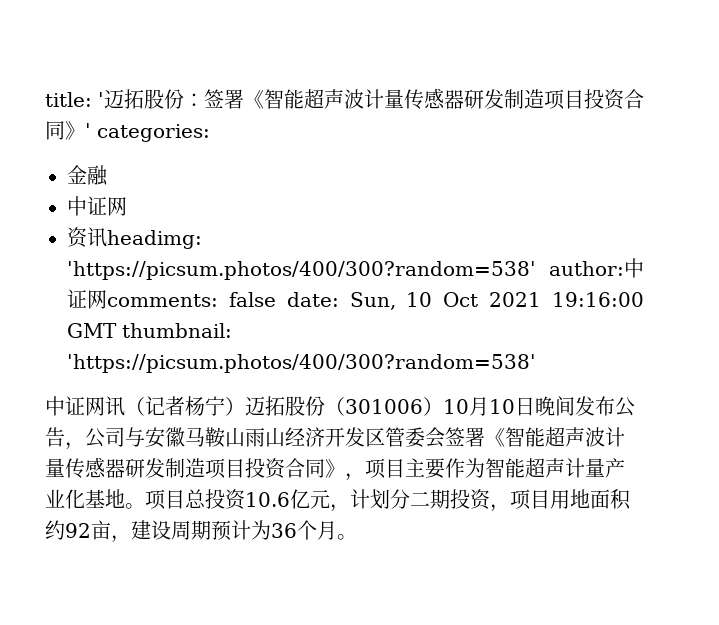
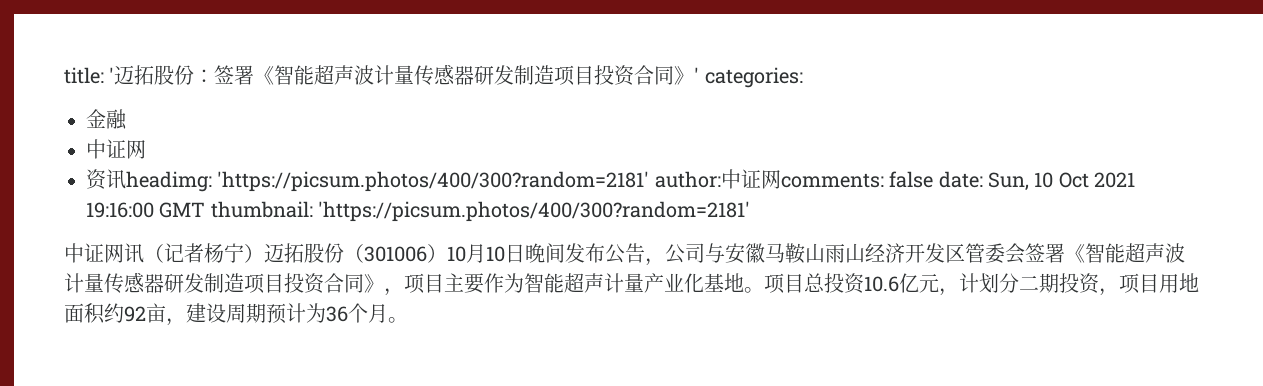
- 资讯headimg: 'https://picsum.photos/400/300?random=538' author:中证网comments: false date: Sun, 10 Oct 2021 19:16:00 GMT thumbnail: 'https://picsum.photos/400/300?random=538'
+ 资讯headimg: 'https://picsum.photos/400/300?random=2181' author:中证网comments: false date: Sun, 10 Oct 2021 19:16:00 GMT thumbnail: 'https://picsum.photos/400/300?random=2181'

